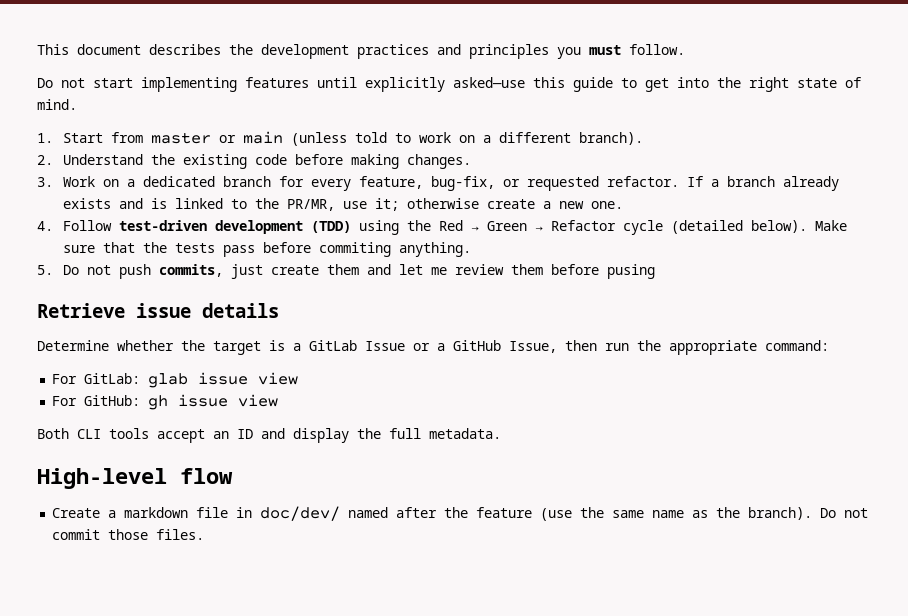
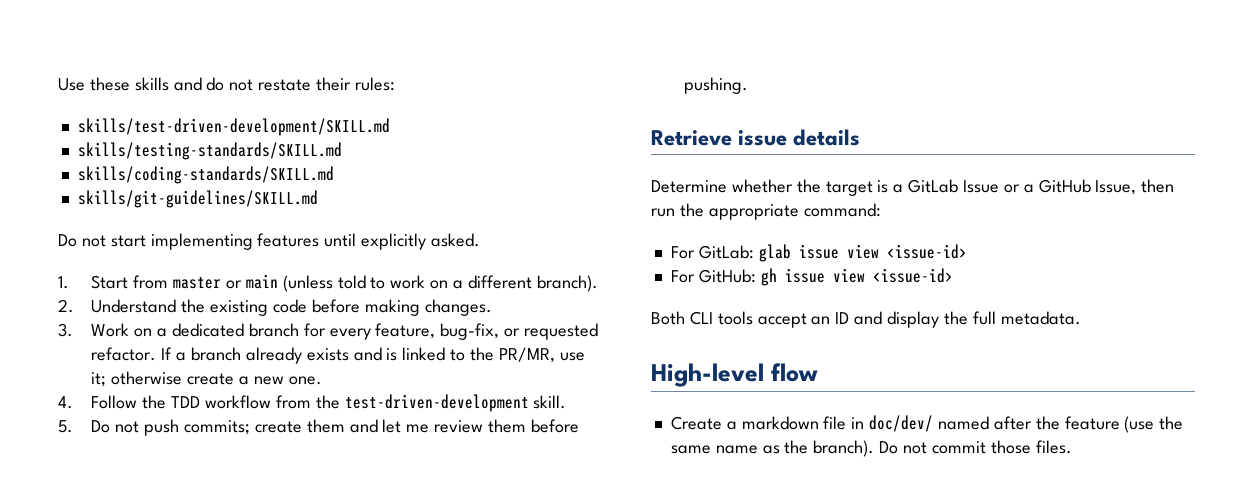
- This document describes the development practices and principles you must follow.
+ Use these skills and do not restate their rules:
+ skills/test-driven-development/SKILL.md
+ skills/testing-standards/SKILL.md
+ skills/coding-standards/SKILL.md
+ skills/git-guidelines/SKILL.md
- Do not start implementing features until explicitly asked—use this guide to get into the right state of mind.
+ Do not start implementing features until explicitly asked.
- 4. Follow test‑driven development (TDD) using the Red → Green → Refactor cycle (detailed below). Make sure that the tests pass before commiting anything.
+ 4. Follow the TDD workflow from the test-driven-development skill.
- 5. Do not push commits, just create them and let me review them before pusing
+ 5. Do not push commits; create them and let me review them before pushing.
- For GitLab: glab issue view
+ For GitLab: glab issue view <issue-id>
- For GitHub: gh issue view
+ For GitHub: gh issue view <issue-id>

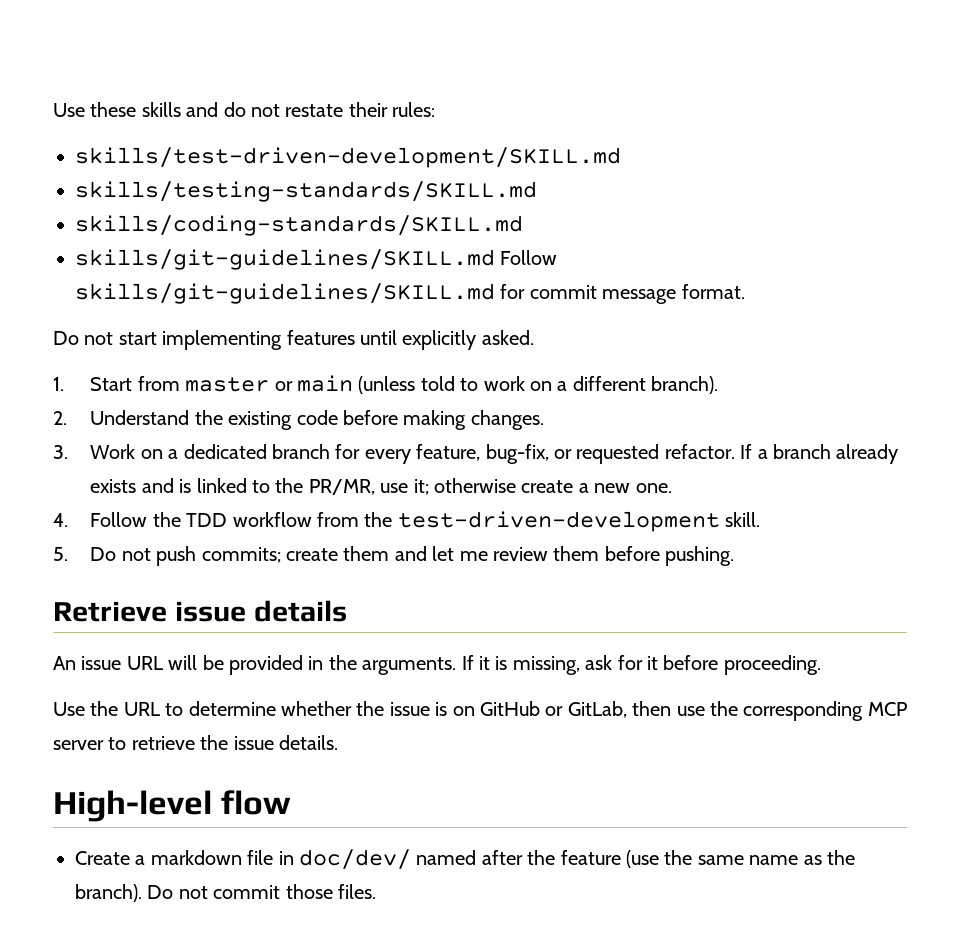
- skills/git-guidelines/SKILL.md
+ skills/git-guidelines/SKILL.md Follow skills/git-guidelines/SKILL.md for commit message format.
- Determine whether the target is a GitLab Issue or a GitHub Issue, then run the appropriate command:
- For GitLab: glab issue view <issue-id>
- For GitHub: gh issue view <issue-id>
- Both CLI tools accept an ID and display the full metadata.
+ An issue URL will be provided in the arguments. If it is missing, ask for it before proceeding.
+ Use the URL to determine whether the issue is on GitHub or GitLab, then use the corresponding MCP server to retrieve the issue details.

